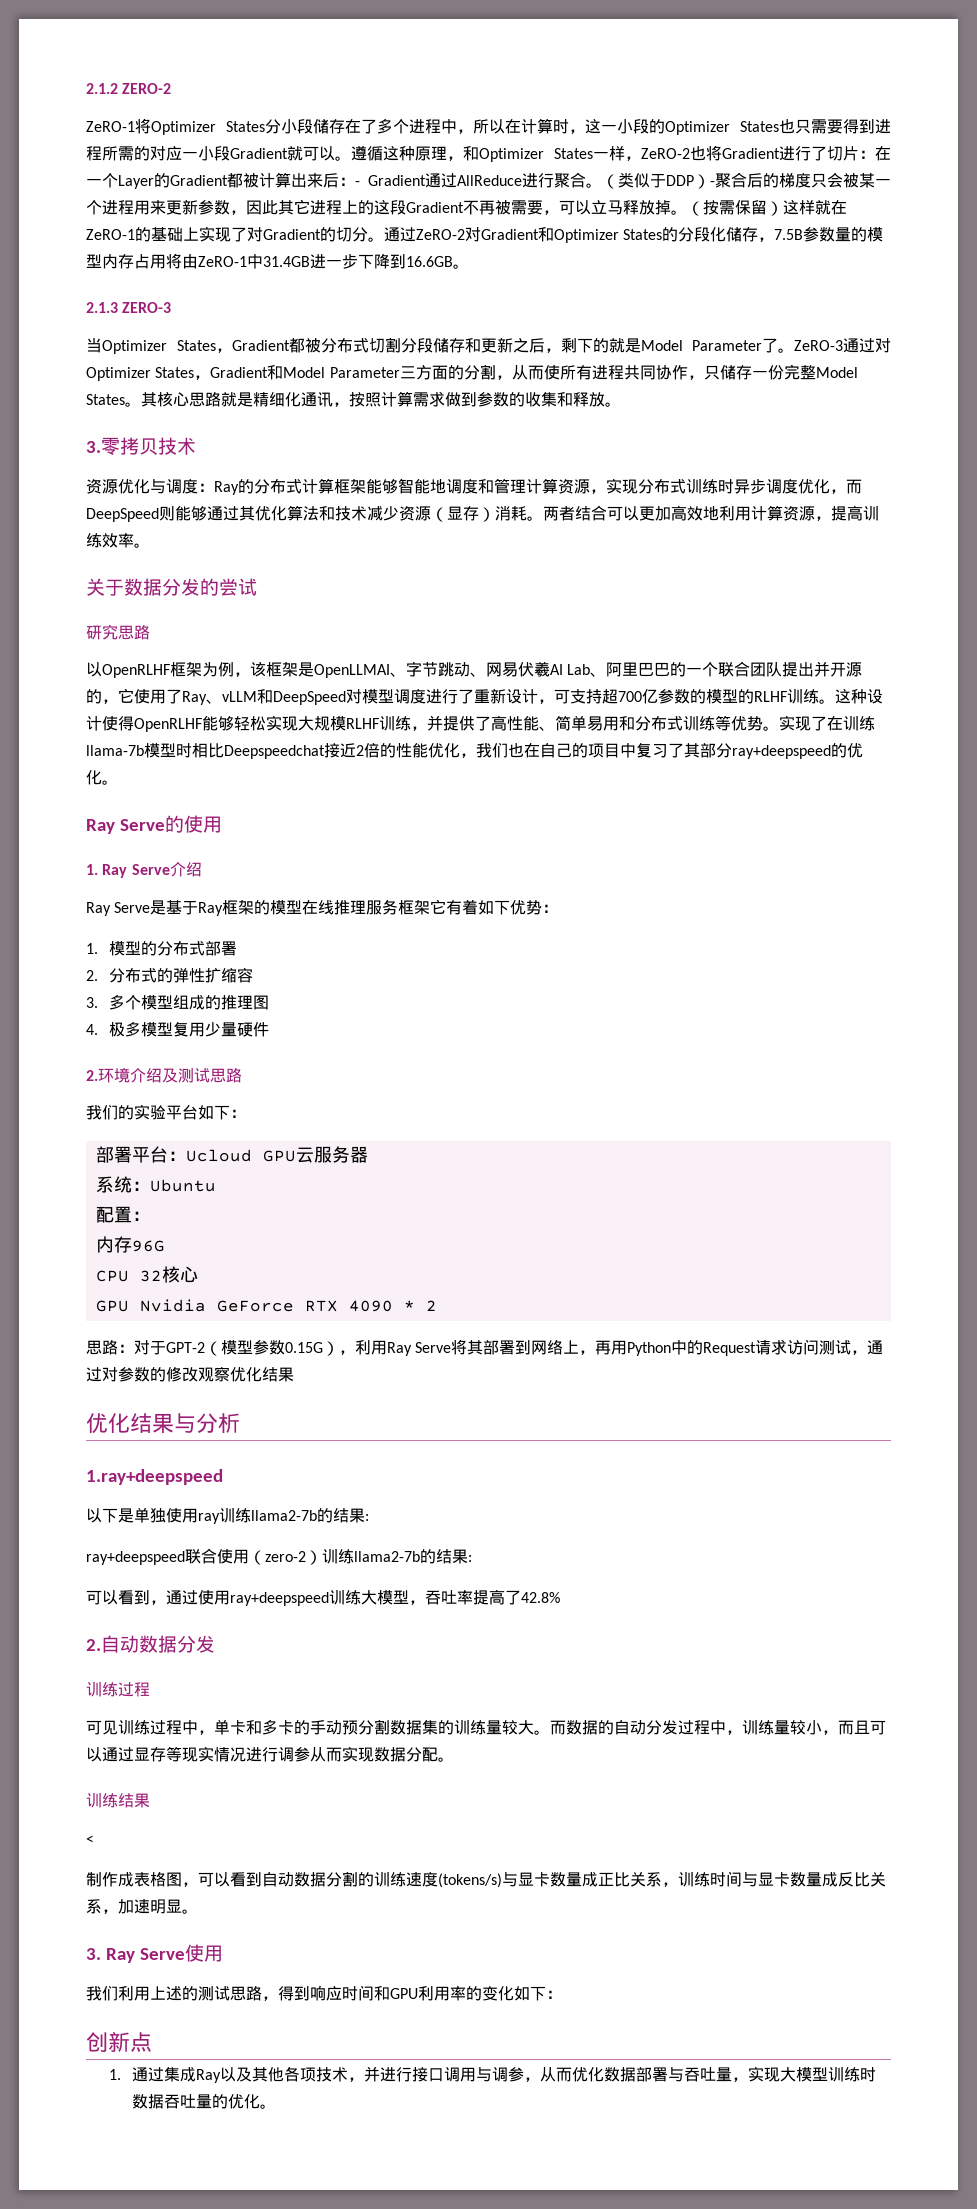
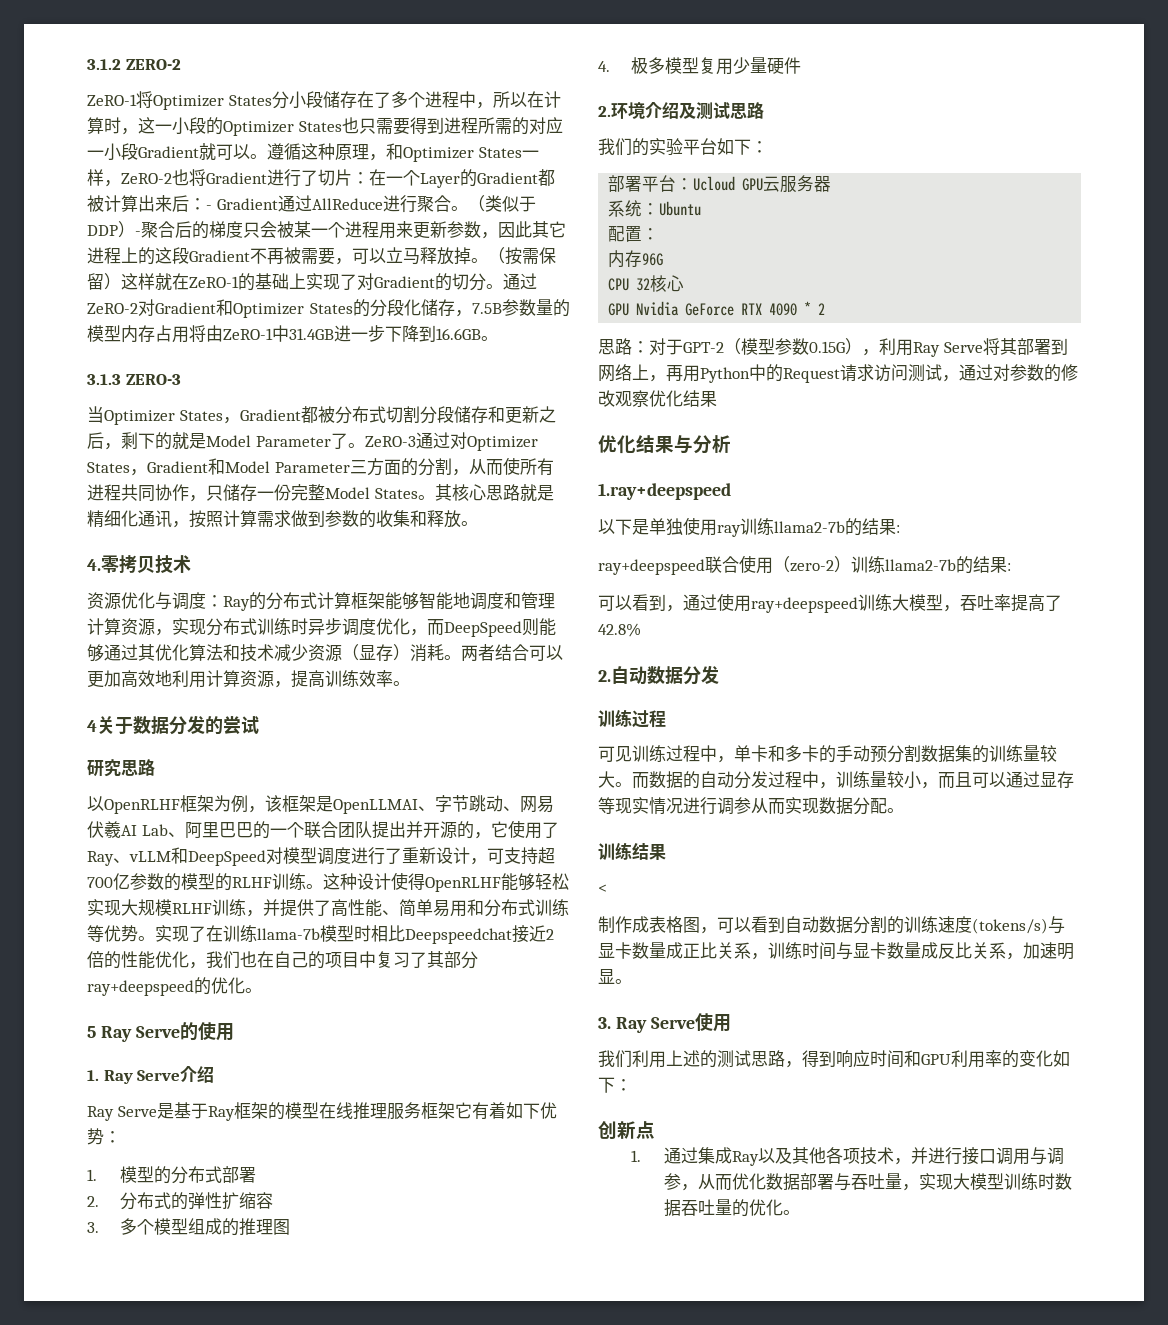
- 2.1.2 ZERO-2
+ 3.1.2 ZERO-2
- 2.1.3 ZERO-3
+ 3.1.3 ZERO-3
- 3.零拷贝技术
+ 4.零拷贝技术
- 关于数据分发的尝试
+ 4关于数据分发的尝试
- Ray Serve的使用
+ 5 Ray Serve的使用

